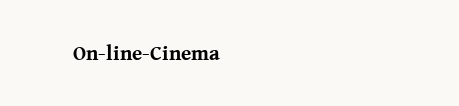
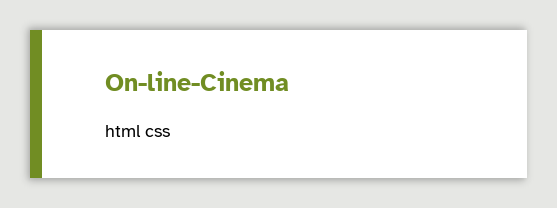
+ html css

